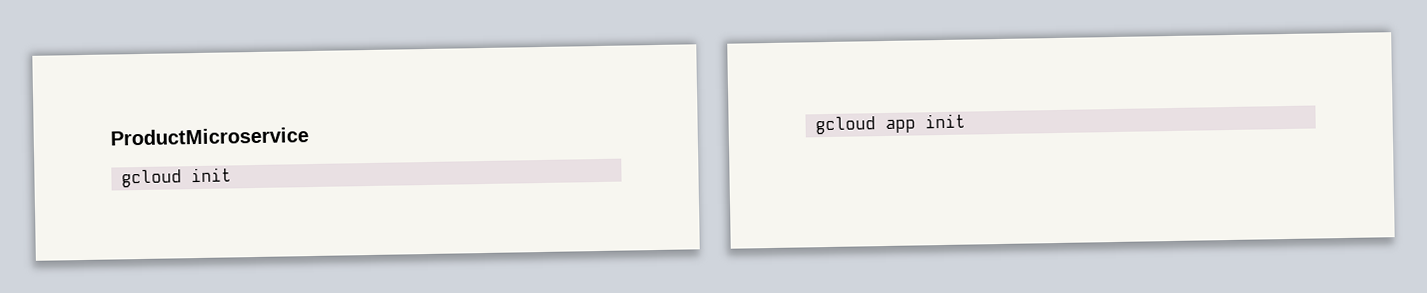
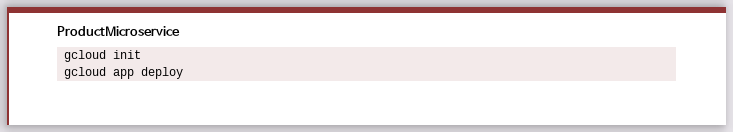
- gcloud app init
+ gcloud app deploy

